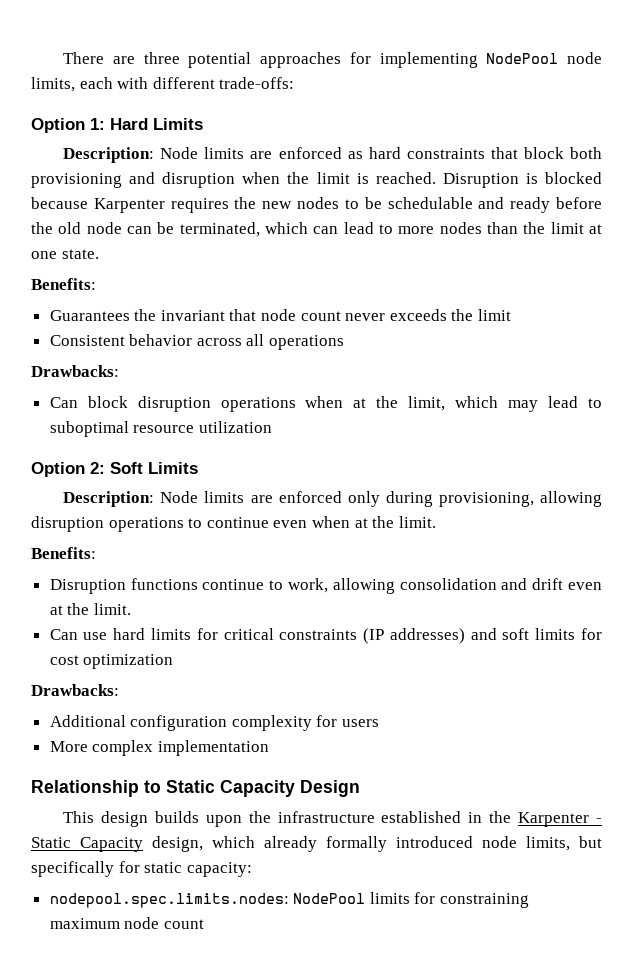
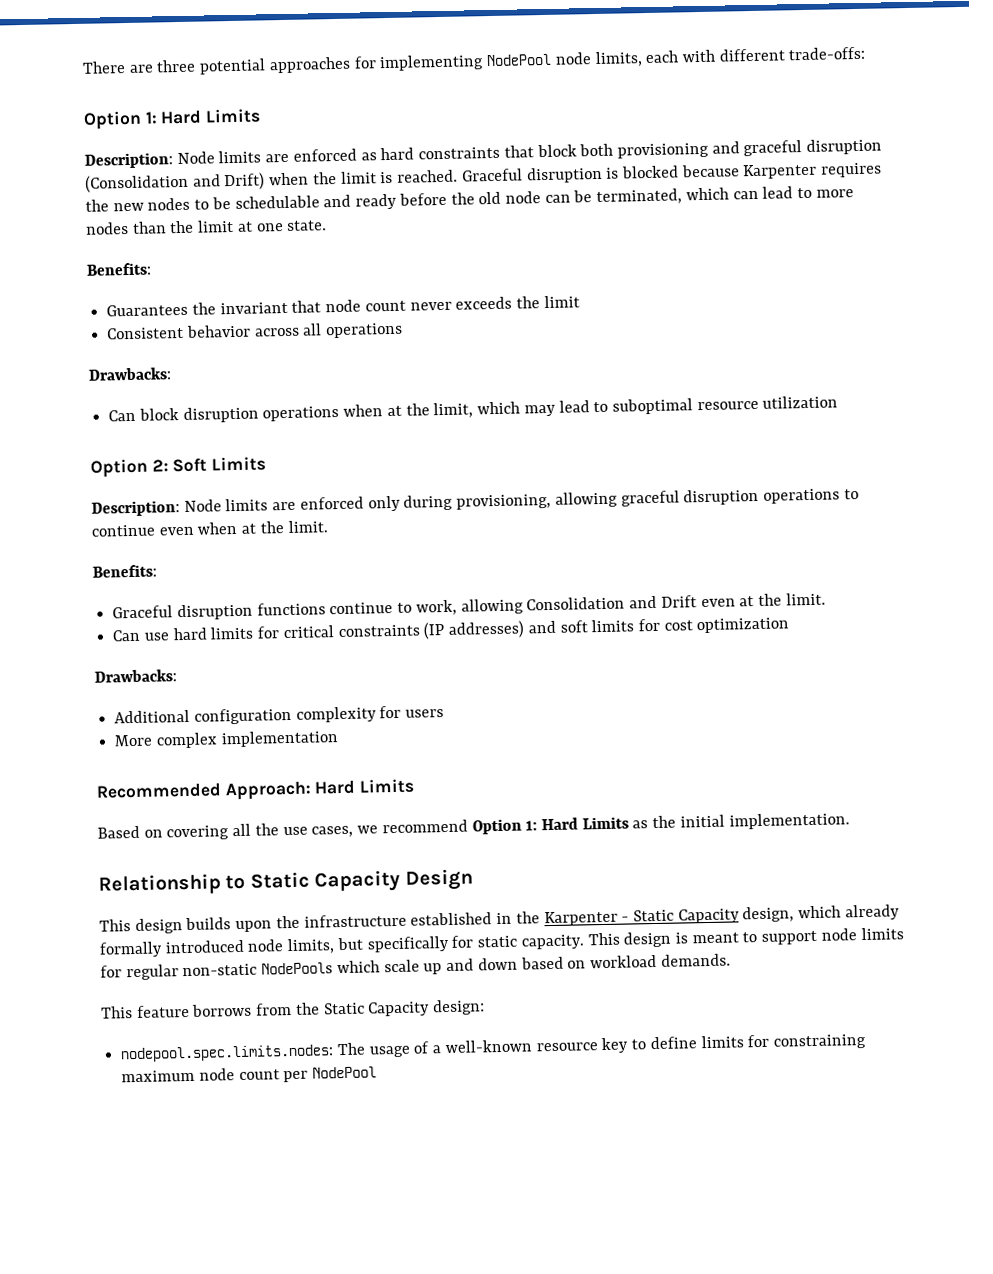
- Description: Node limits are enforced as hard constraints that block both provisioning and disruption when the limit is reached.
+ Description: Node limits are enforced as hard constraints that block both provisioning and graceful disruption (Consolidation and Drift) when the limit is reached.
- Disruption is blocked because Karpenter requires the new nodes to be schedulable and ready before the old node can be terminated, which can lead to more nodes than the limit at one state.
+ Graceful disruption is blocked because Karpenter requires the new nodes to be schedulable and ready before the old node can be terminated, which can lead to more nodes than the limit at one state.
- Description: Node limits are enforced only during provisioning, allowing disruption operations to continue even when at the limit.
+ Description: Node limits are enforced only during provisioning, allowing graceful disruption operations to continue even when at the limit.
- Disruption functions continue to work, allowing consolidation and drift even at the limit.
+ Graceful disruption functions continue to work, allowing Consolidation and Drift even at the limit.
+ Recommended Approach: Hard Limits
+ Based on covering all the use cases, we recommend Option 1: Hard Limits as the initial implementation.
- This design builds upon the infrastructure established in the Karpenter - Static Capacity design, which already formally introduced node limits, but specifically for static capacity:
- nodepool.spec.limits.nodes: NodePool limits for constraining maximum node count
+ This design builds upon the infrastructure established in the Karpenter - Static Capacity design, which already formally introduced node limits, but specifically for static capacity. This design is meant to support node limits for regular non-static NodePools which scale up and down based on workload demands.
+ This feature borrows from the Static Capacity design:
+ nodepool.spec.limits.nodes: The usage of a well-known resource key to define limits for constraining maximum node count per NodePool

